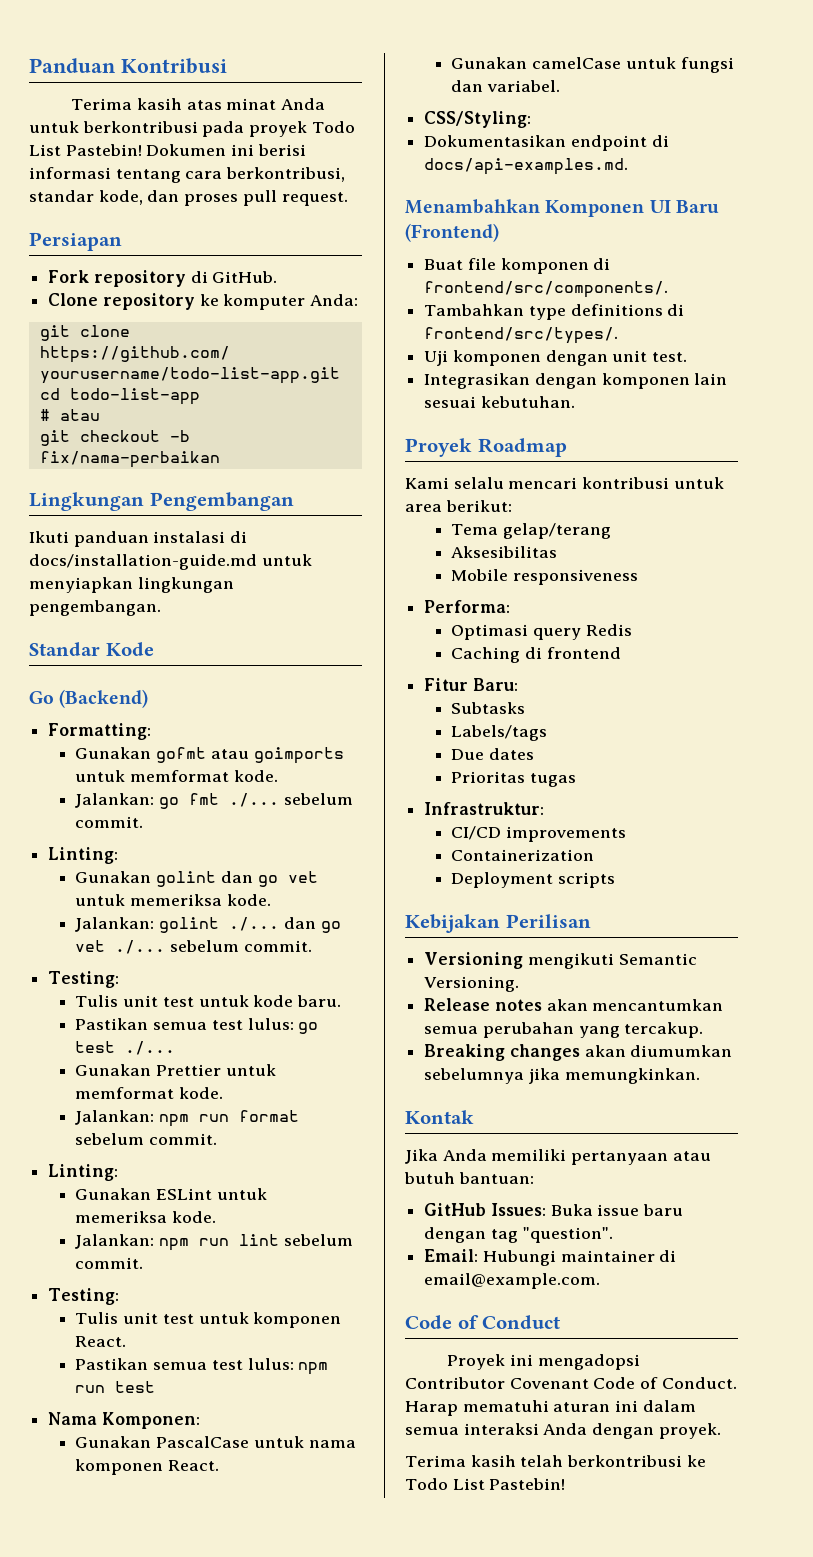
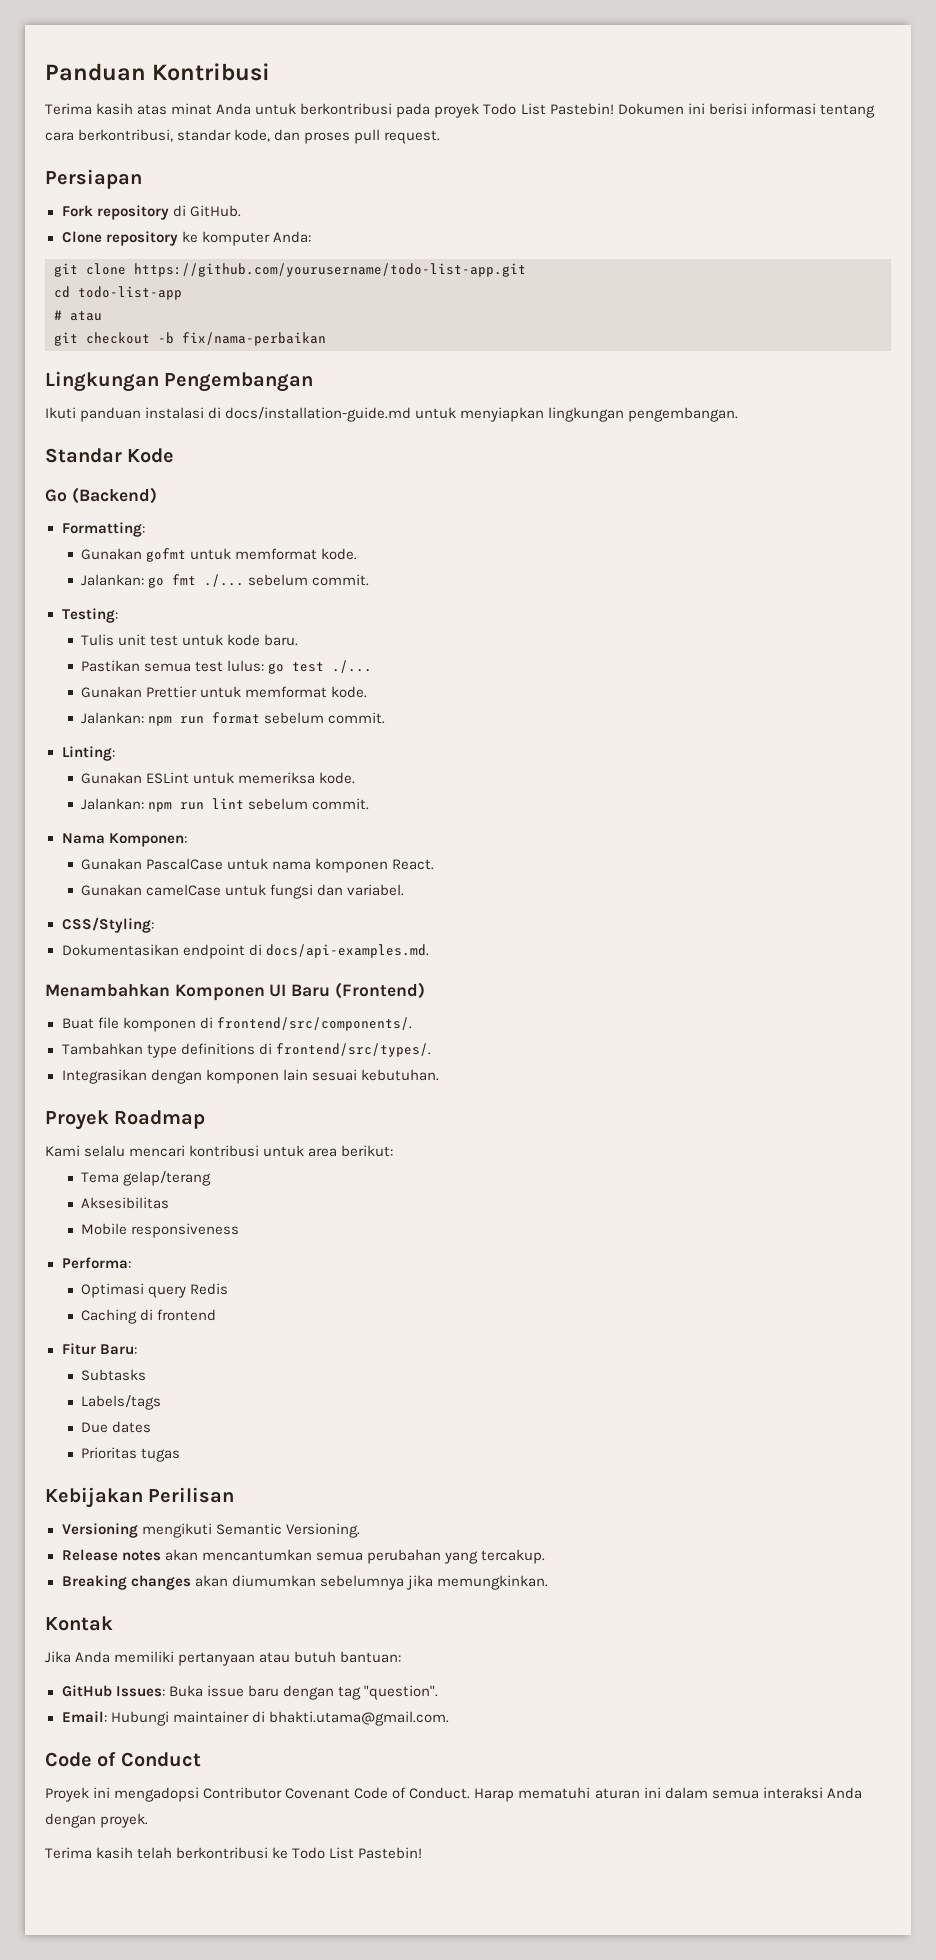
- Gunakan gofmt atau goimports untuk memformat kode.
+ Gunakan gofmt untuk memformat kode.
  Jalankan: go fmt ./... sebelum commit.
- Linting:
- Gunakan golint dan go vet untuk memeriksa kode.
- Jalankan: golint ./... dan go vet ./... sebelum commit.
  Jalankan: npm run lint sebelum commit.
- Testing:
- Tulis unit test untuk komponen React.
- Pastikan semua test lulus: npm run test
- Uji komponen dengan unit test.
- Infrastruktur:
- CI/CD improvements
- Containerization
- Deployment scripts
- Email: Hubungi maintainer di email@example.com.
+ Email: Hubungi maintainer di bhakti.utama@gmail.com.

